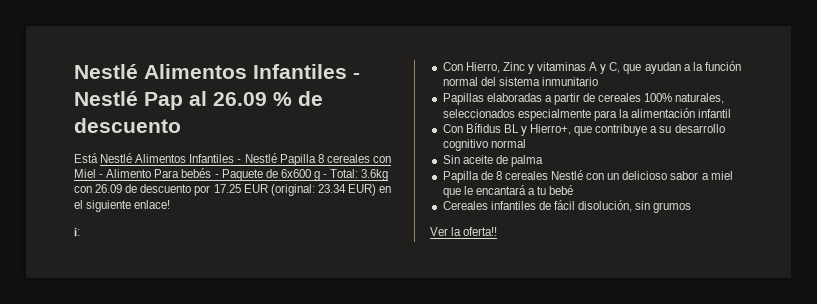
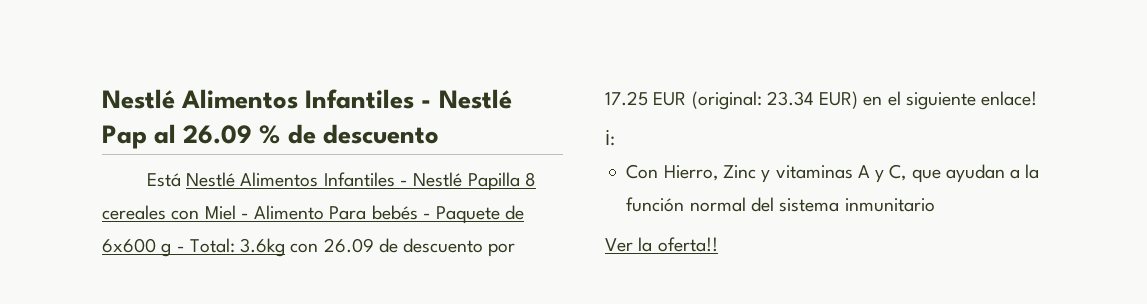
- Papillas elaboradas a partir de cereales 100% naturales, seleccionados especialmente para la alimentación infantil
- Con Bífidus BL y Hierro+, que contribuye a su desarrollo cognitivo normal
- Sin aceite de palma
- Papilla de 8 cereales Nestlé con un delicioso sabor a miel que le encantará a tu bebé
- Cereales infantiles de fácil disolución, sin grumos

